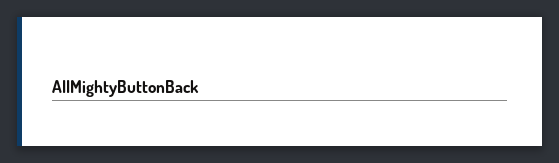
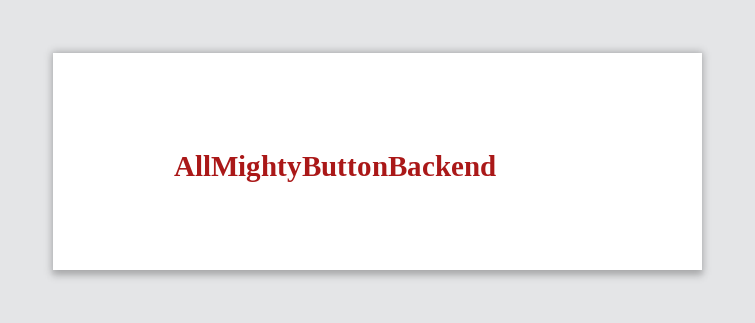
- AllMightyButtonBack
+ AllMightyButtonBackend

